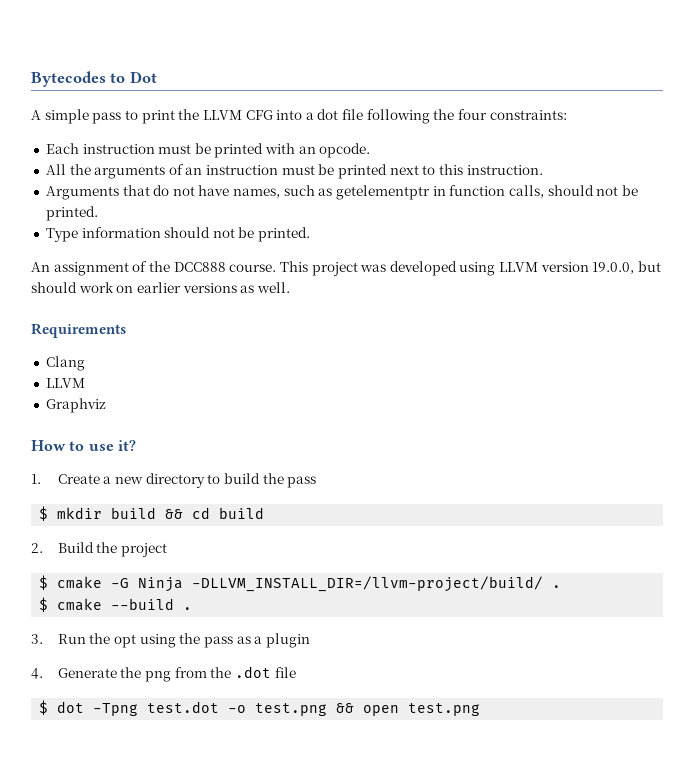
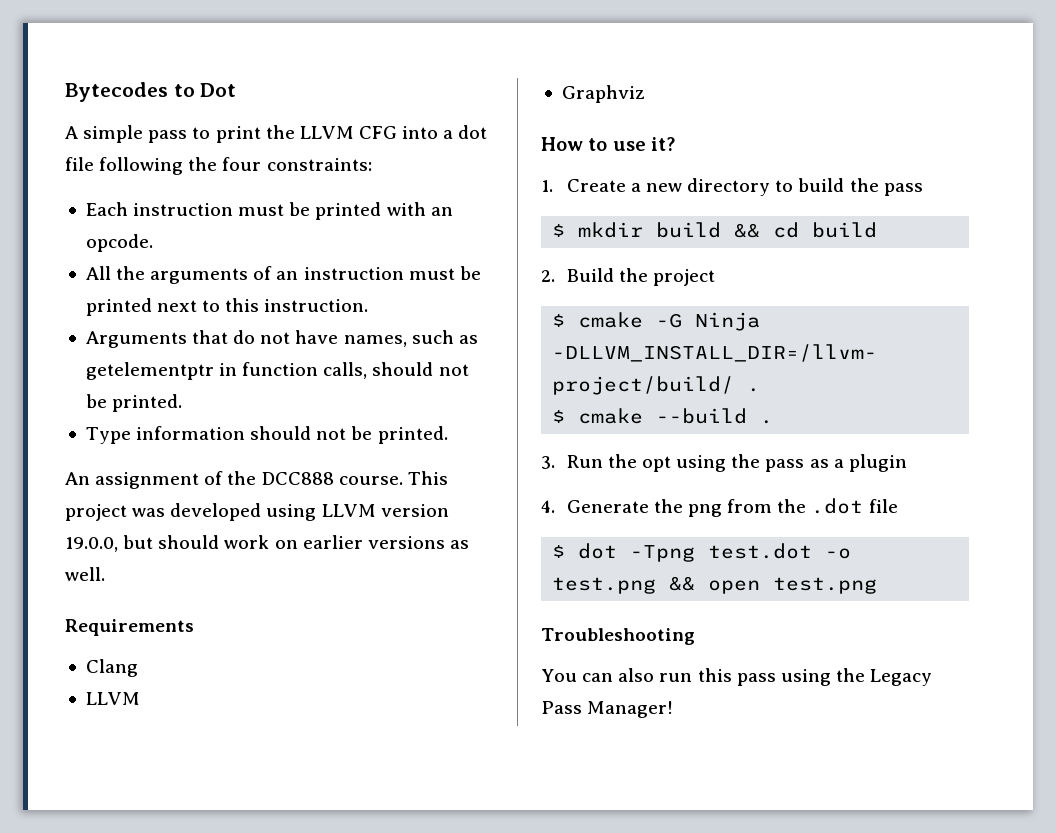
+ Troubleshooting
+ You can also run this pass using the Legacy Pass Manager!

